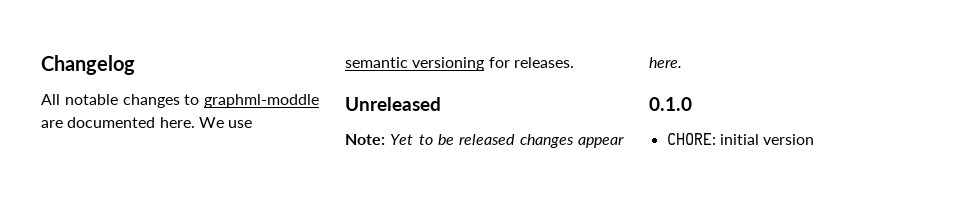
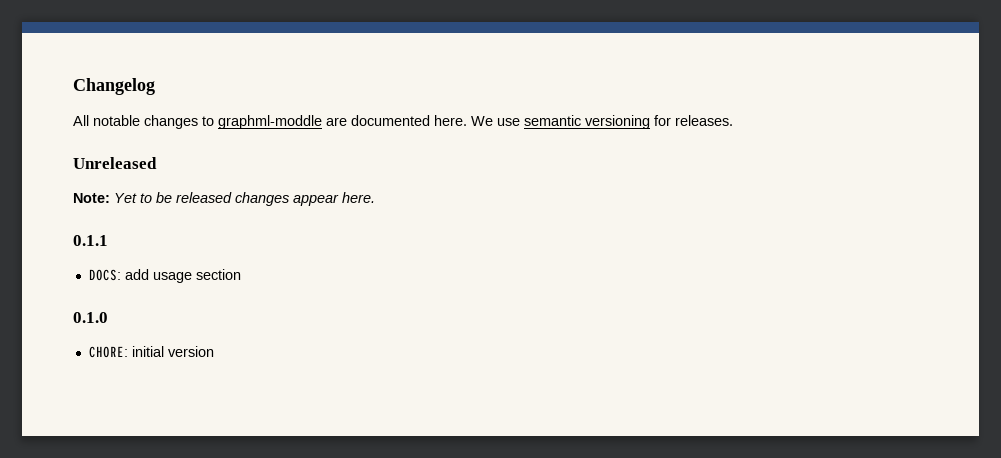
+ 0.1.1
+ DOCS: add usage section

